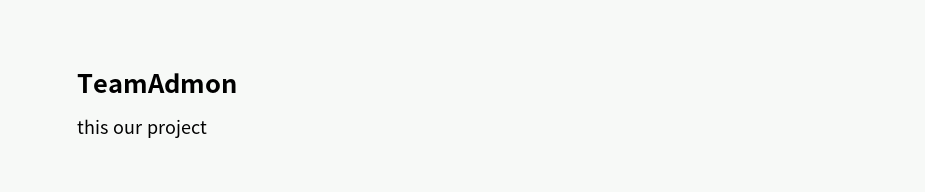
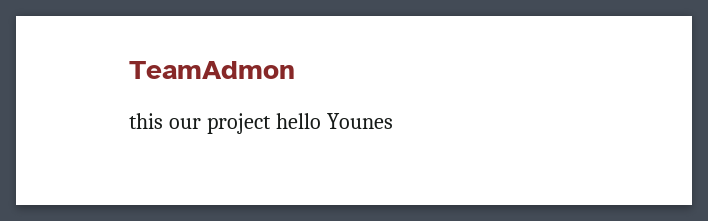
- this our project
+ this our project hello Younes

